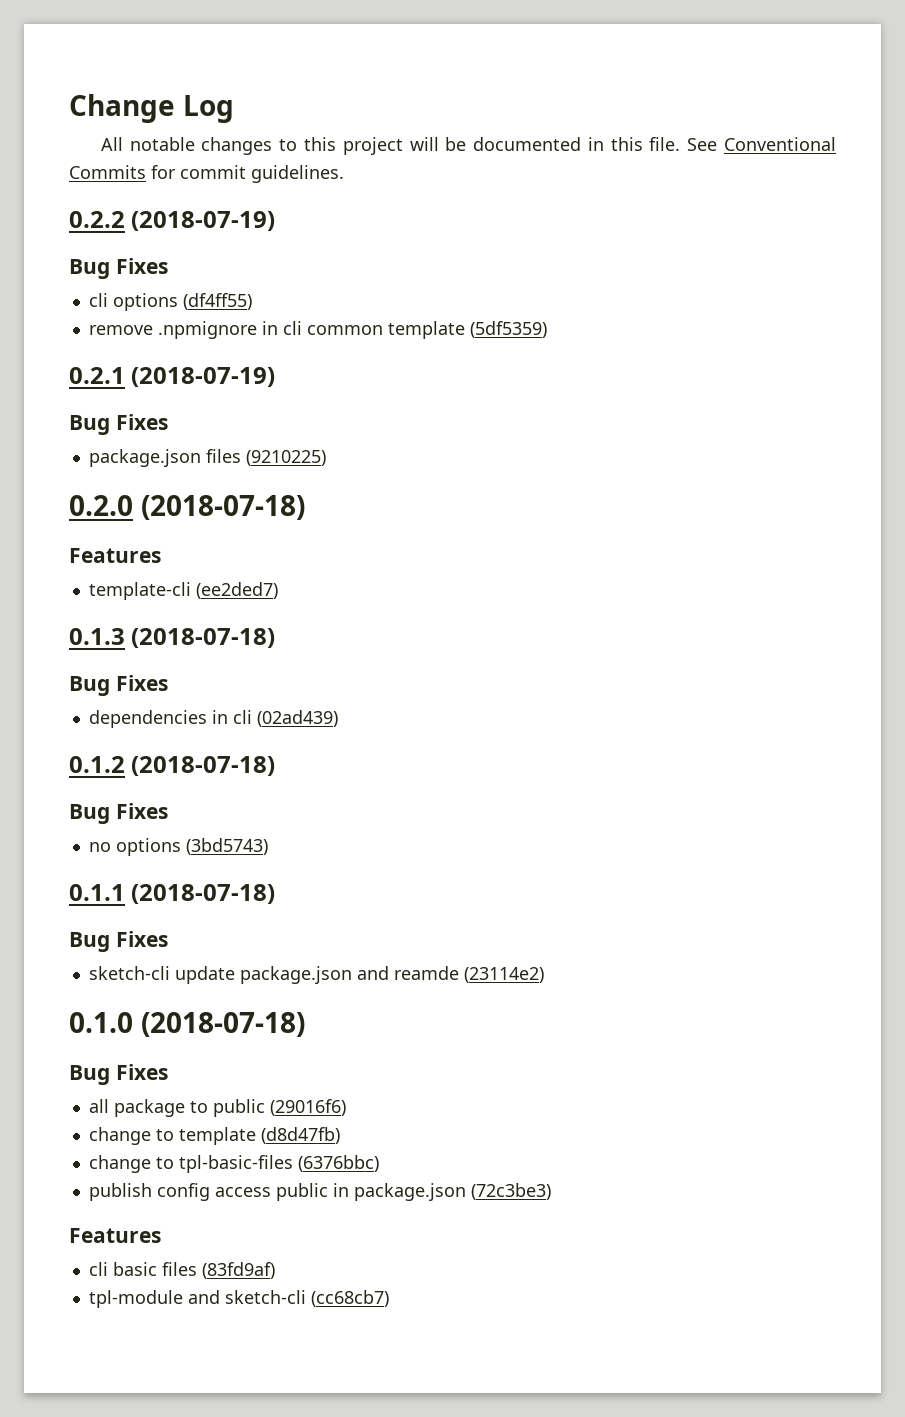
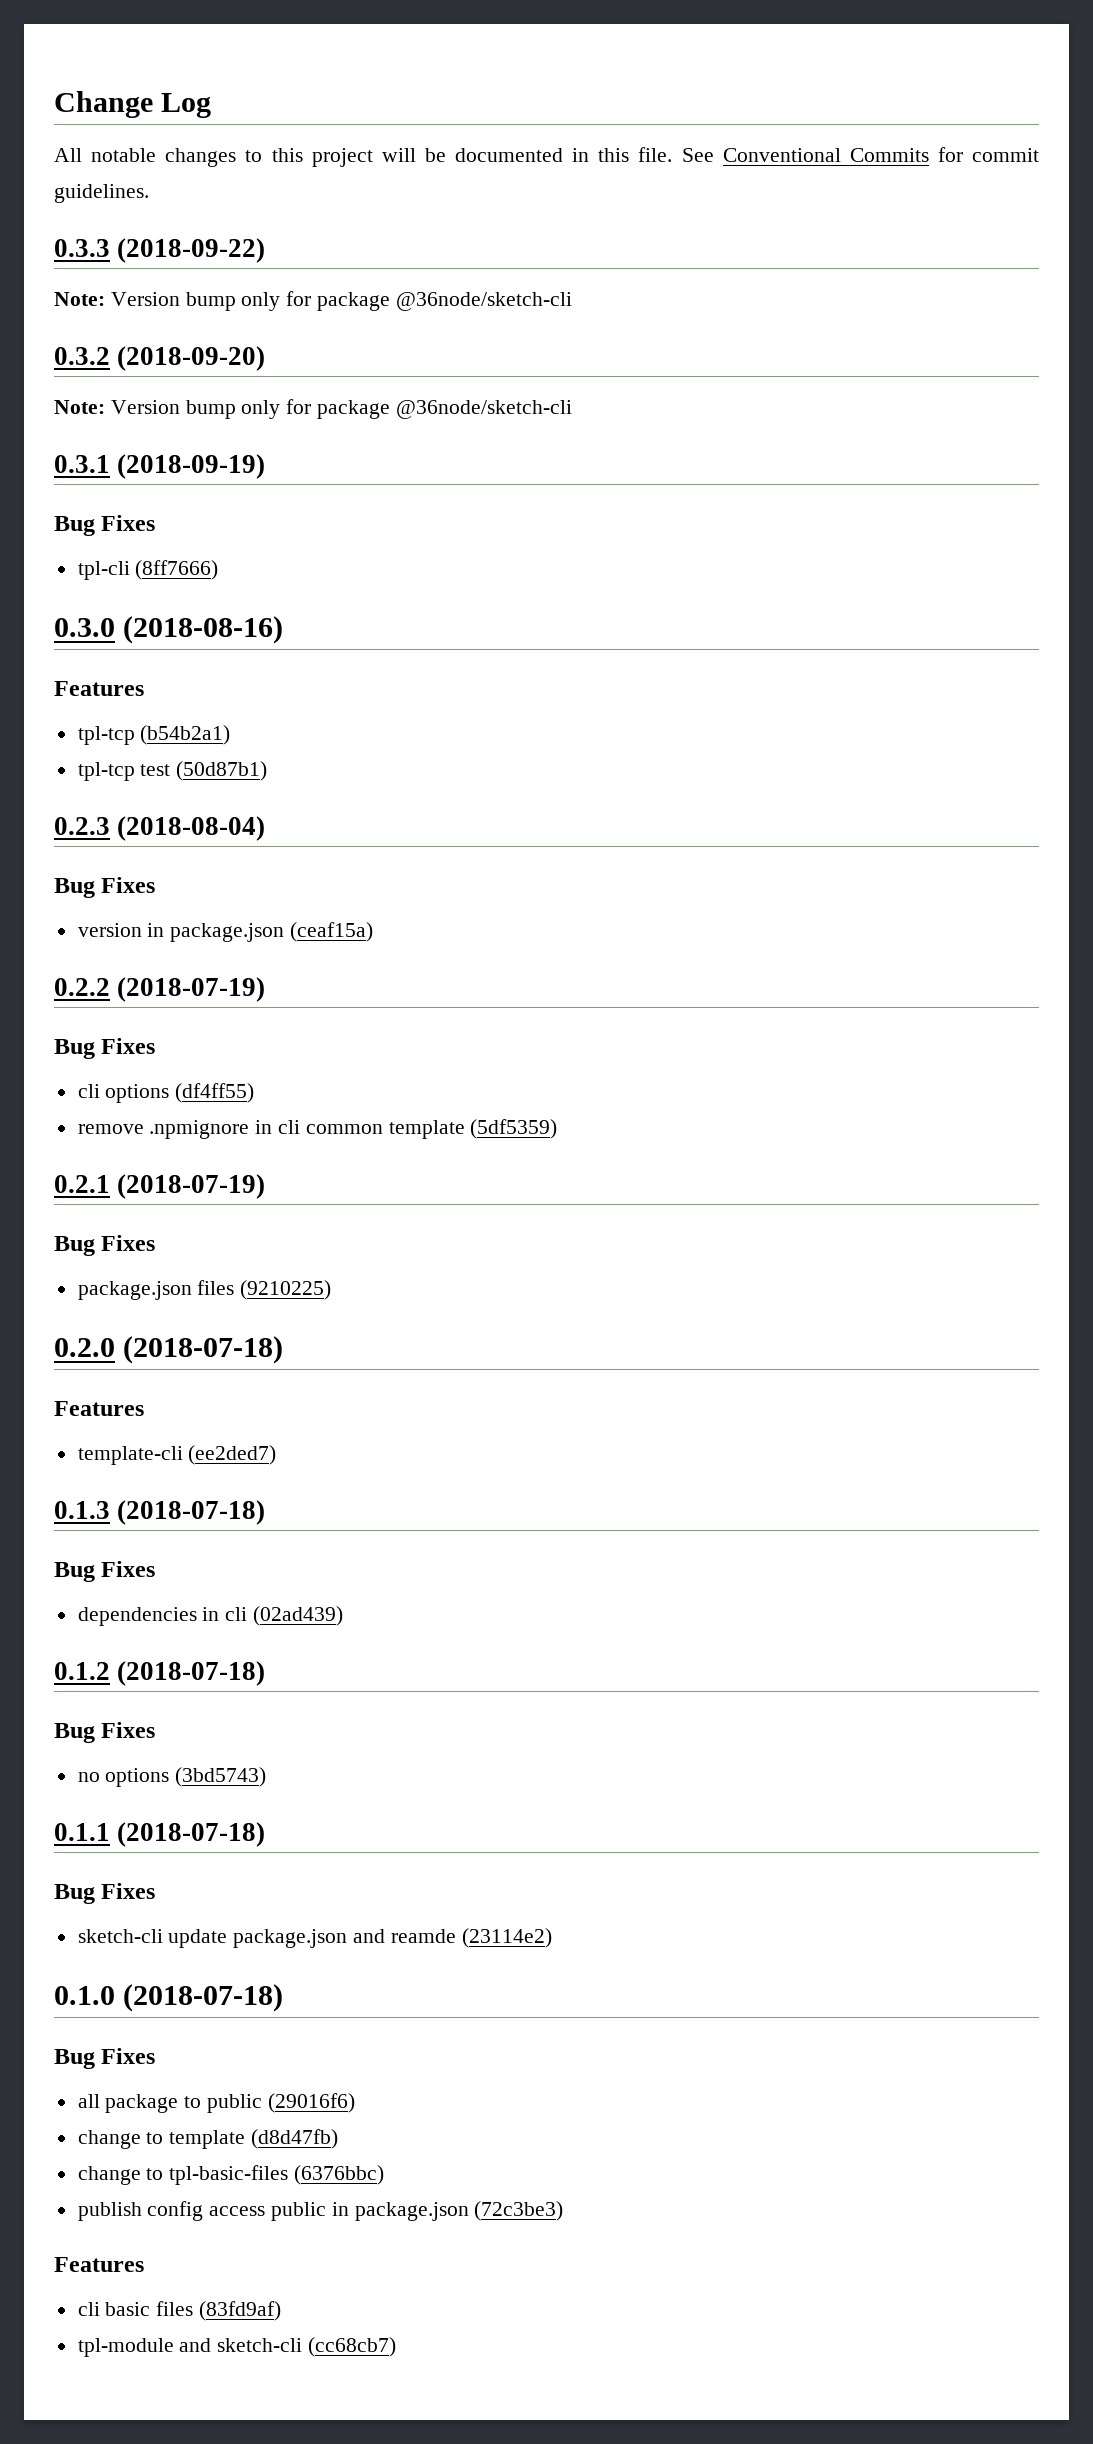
+ 0.3.3 (2018-09-22)
+ Note: Version bump only for package @36node/sketch-cli
+ 0.3.2 (2018-09-20)
+ Note: Version bump only for package @36node/sketch-cli
+ 0.3.1 (2018-09-19)
+ Bug Fixes
+ tpl-cli (8ff7666)
+ 0.3.0 (2018-08-16)
+ Features
+ tpl-tcp (b54b2a1)
+ tpl-tcp test (50d87b1)
+ 0.2.3 (2018-08-04)
+ Bug Fixes
+ version in package.json (ceaf15a)

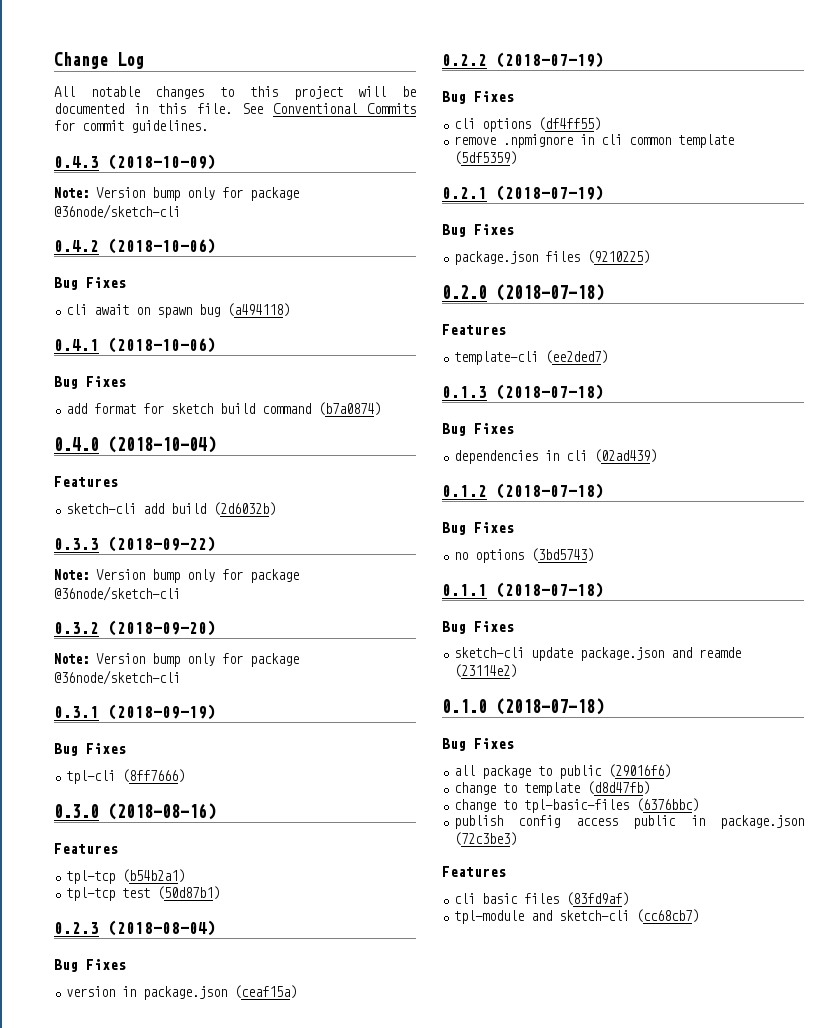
+ 0.4.3 (2018-10-09)
+ Note: Version bump only for package @36node/sketch-cli
+ 0.4.2 (2018-10-06)
+ Bug Fixes
+ cli await on spawn bug (a494118)
+ 0.4.1 (2018-10-06)
+ Bug Fixes
+ add format for sketch build command (b7a0874)
+ 0.4.0 (2018-10-04)
+ Features
+ sketch-cli add build (2d6032b)

